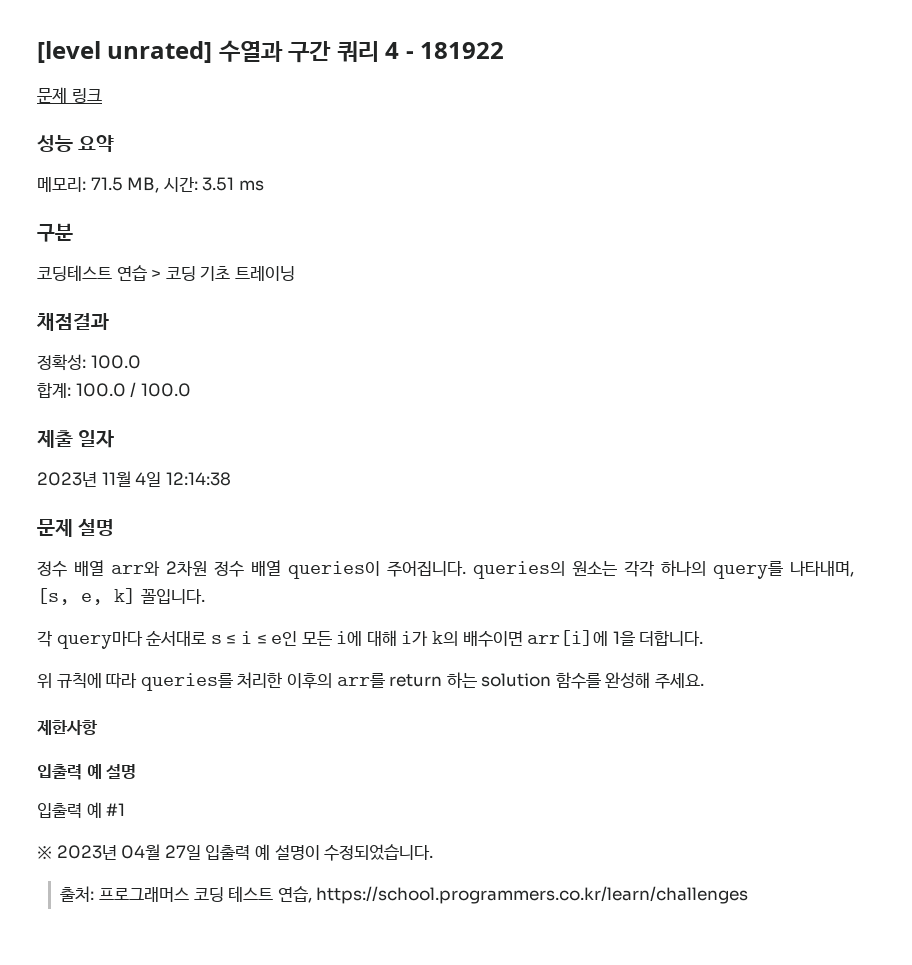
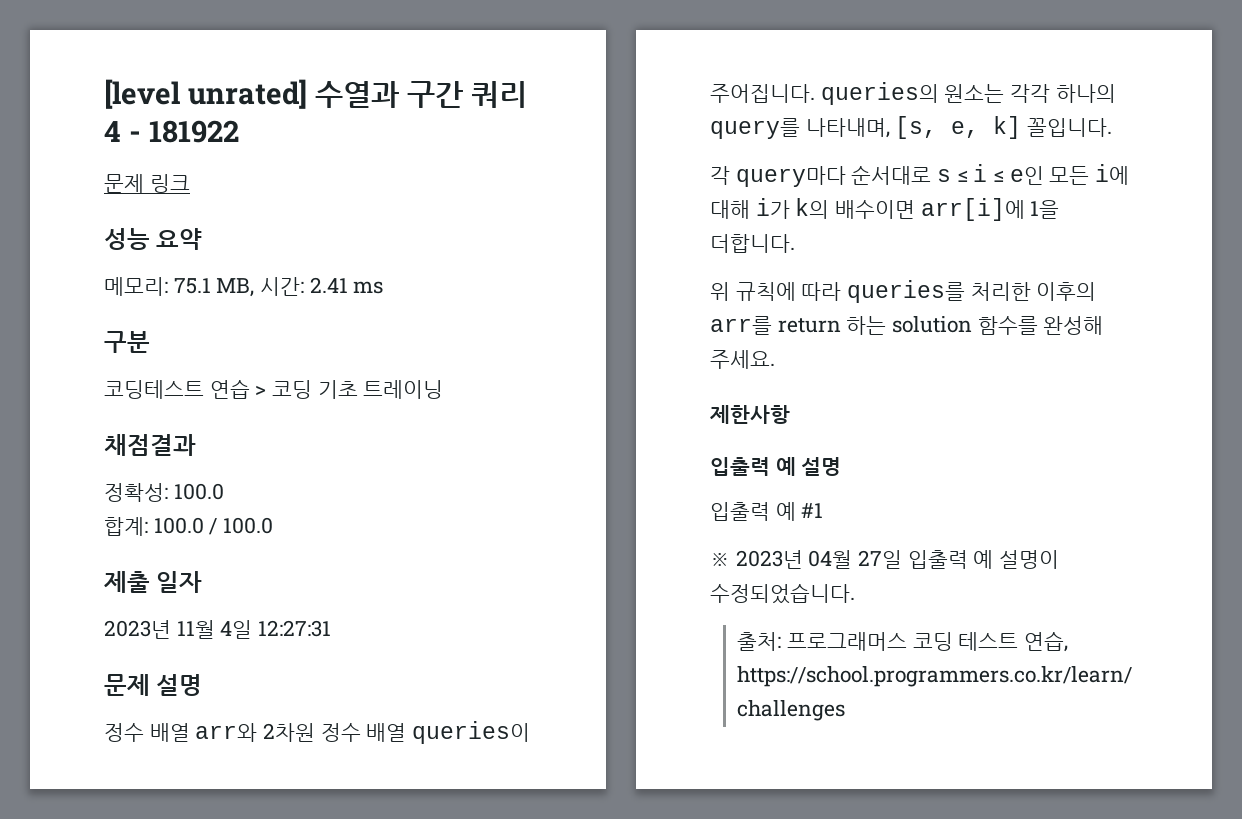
- 메모리: 71.5 MB, 시간: 3.51 ms
+ 메모리: 75.1 MB, 시간: 2.41 ms
- 2023년 11월 4일 12:14:38
+ 2023년 11월 4일 12:27:31

